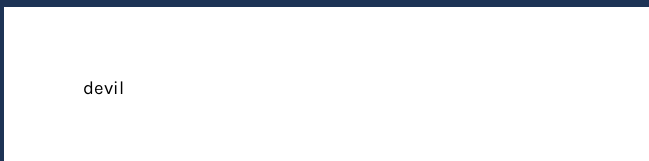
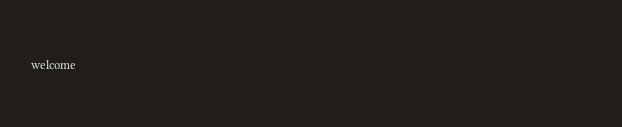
- devil
+ welcome

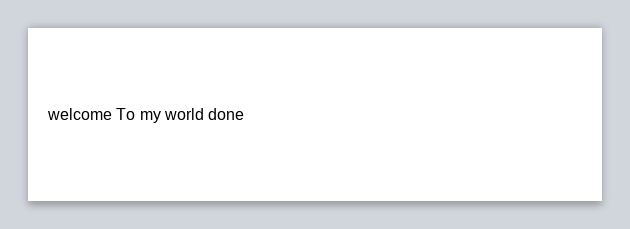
- welcome
+ welcome To my world done

